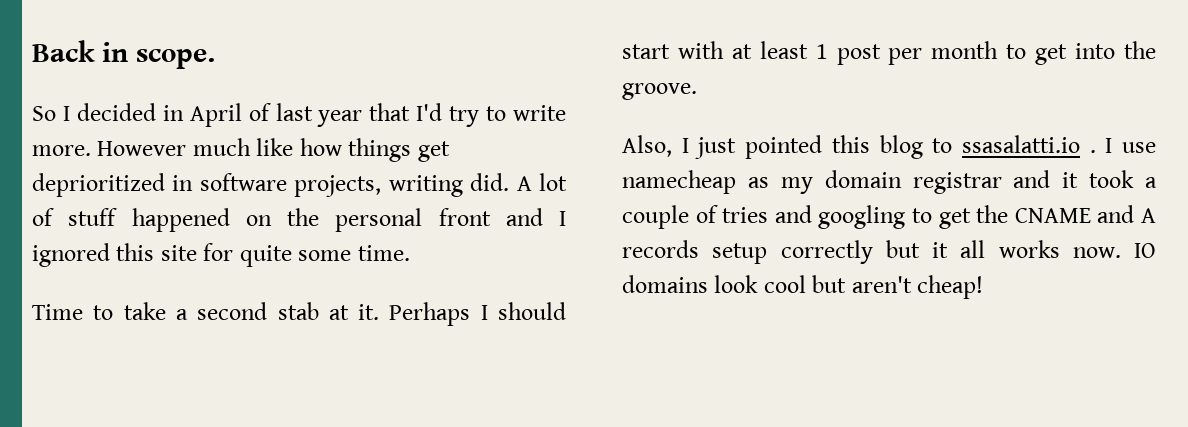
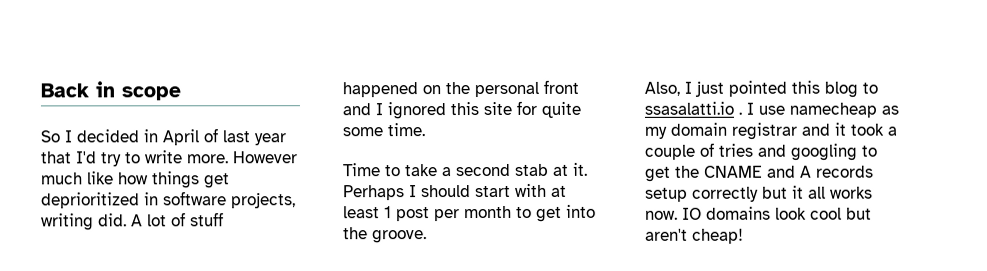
- Back in scope.
+ Back in scope

